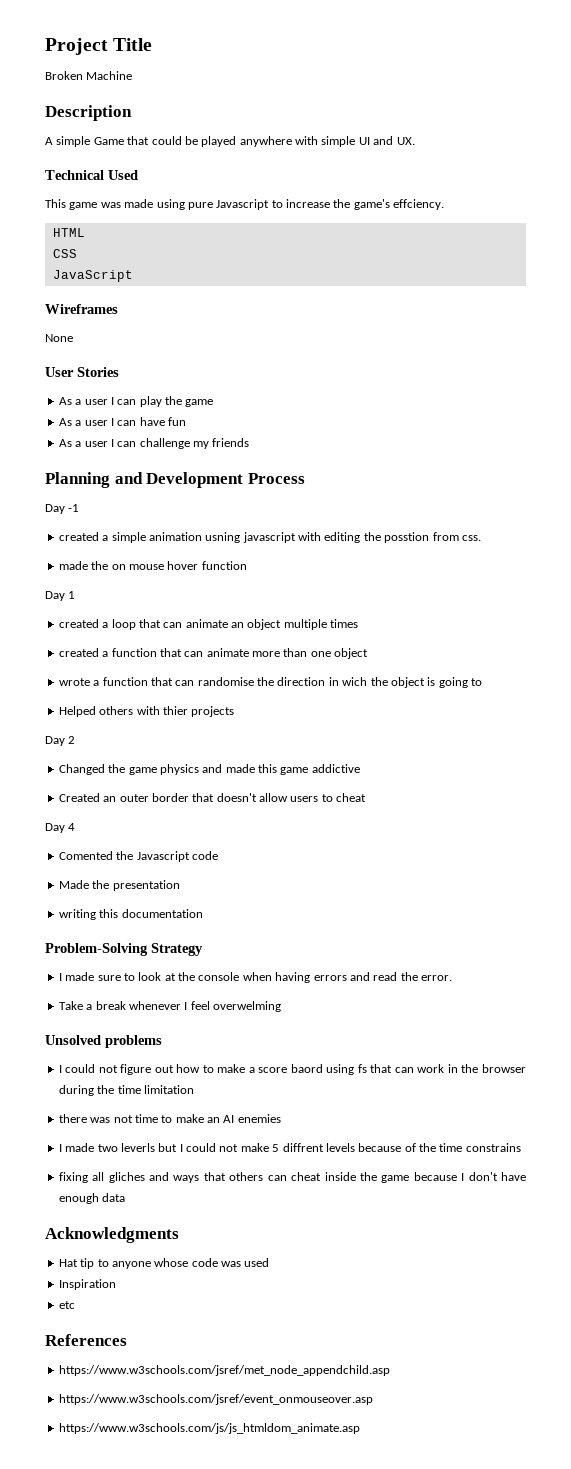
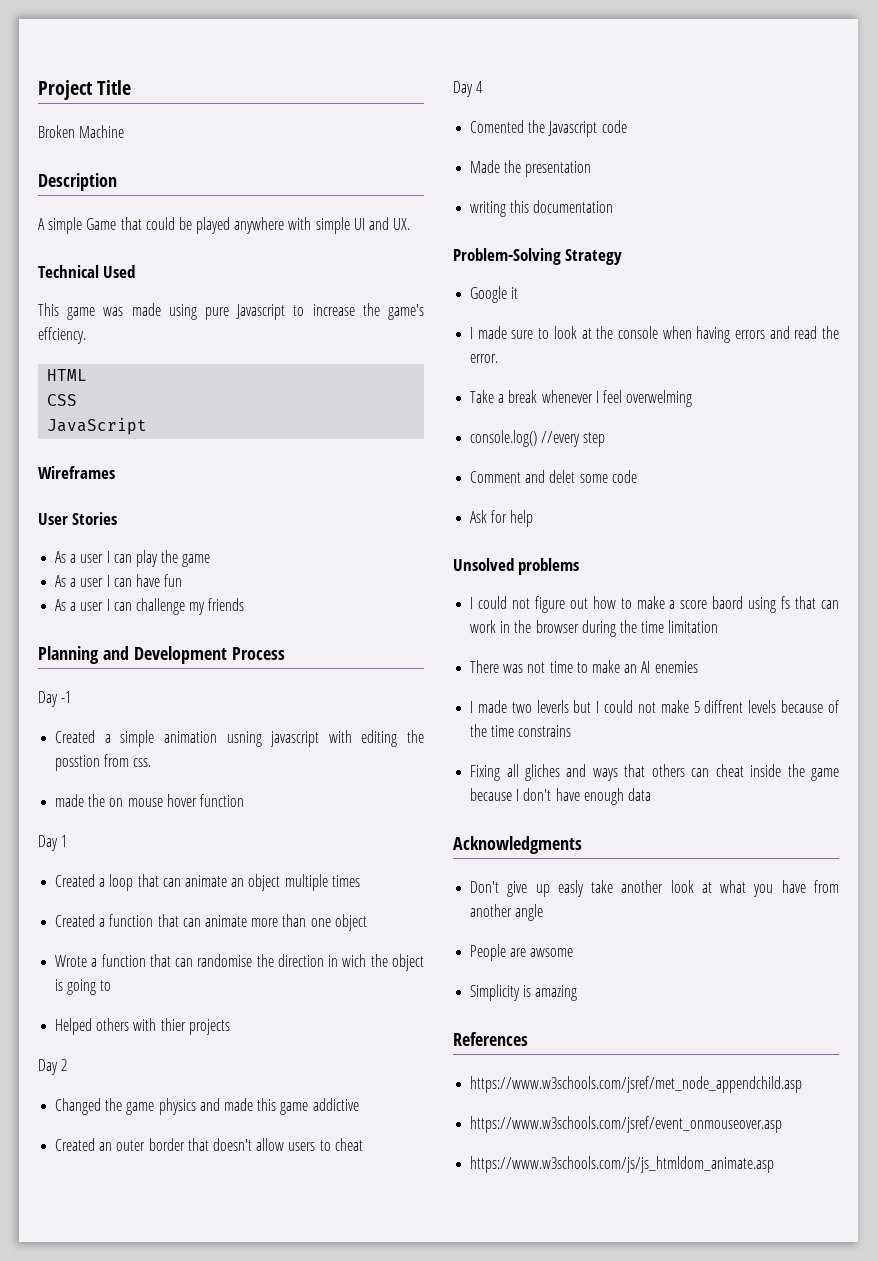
- None
- created a simple animation usning javascript with editing the posstion from css.
+ Created a simple animation usning javascript with editing the posstion from css.
- created a loop that can animate an object multiple times
+ Created a loop that can animate an object multiple times
- created a function that can animate more than one object
+ Created a function that can animate more than one object
- wrote a function that can randomise the direction in wich the object is going to
+ Wrote a function that can randomise the direction in wich the object is going to
+ Google it
+ console.log() //every step
+ Comment and delet some code
+ Ask for help
- there was not time to make an AI enemies
+ There was not time to make an AI enemies
- fixing all gliches and ways that others can cheat inside the game because I don't have enough data
+ Fixing all gliches and ways that others can cheat inside the game because I don't have enough data
- Hat tip to anyone whose code was used
- Inspiration
- etc
+ Don't give up easly take another look at what you have from another angle
+ People are awsome
+ Simplicity is amazing

